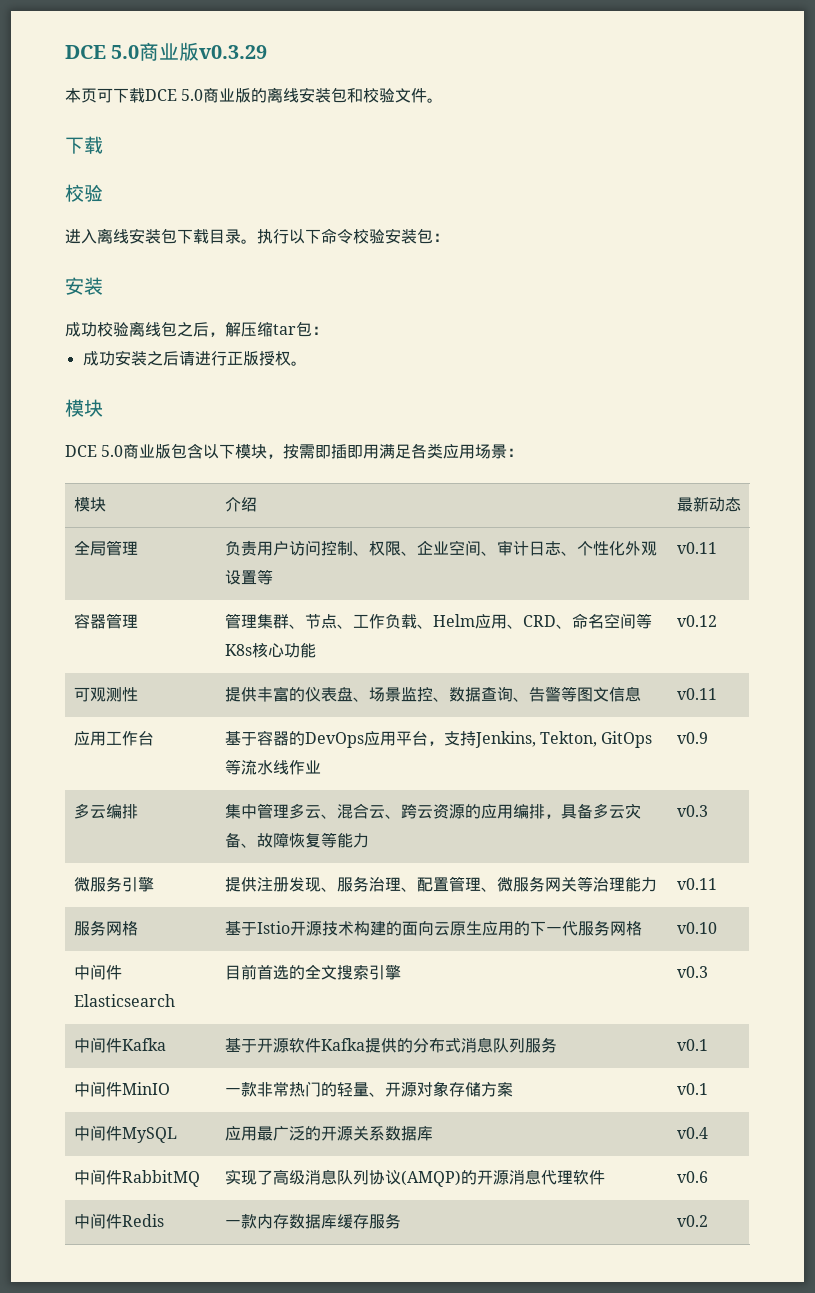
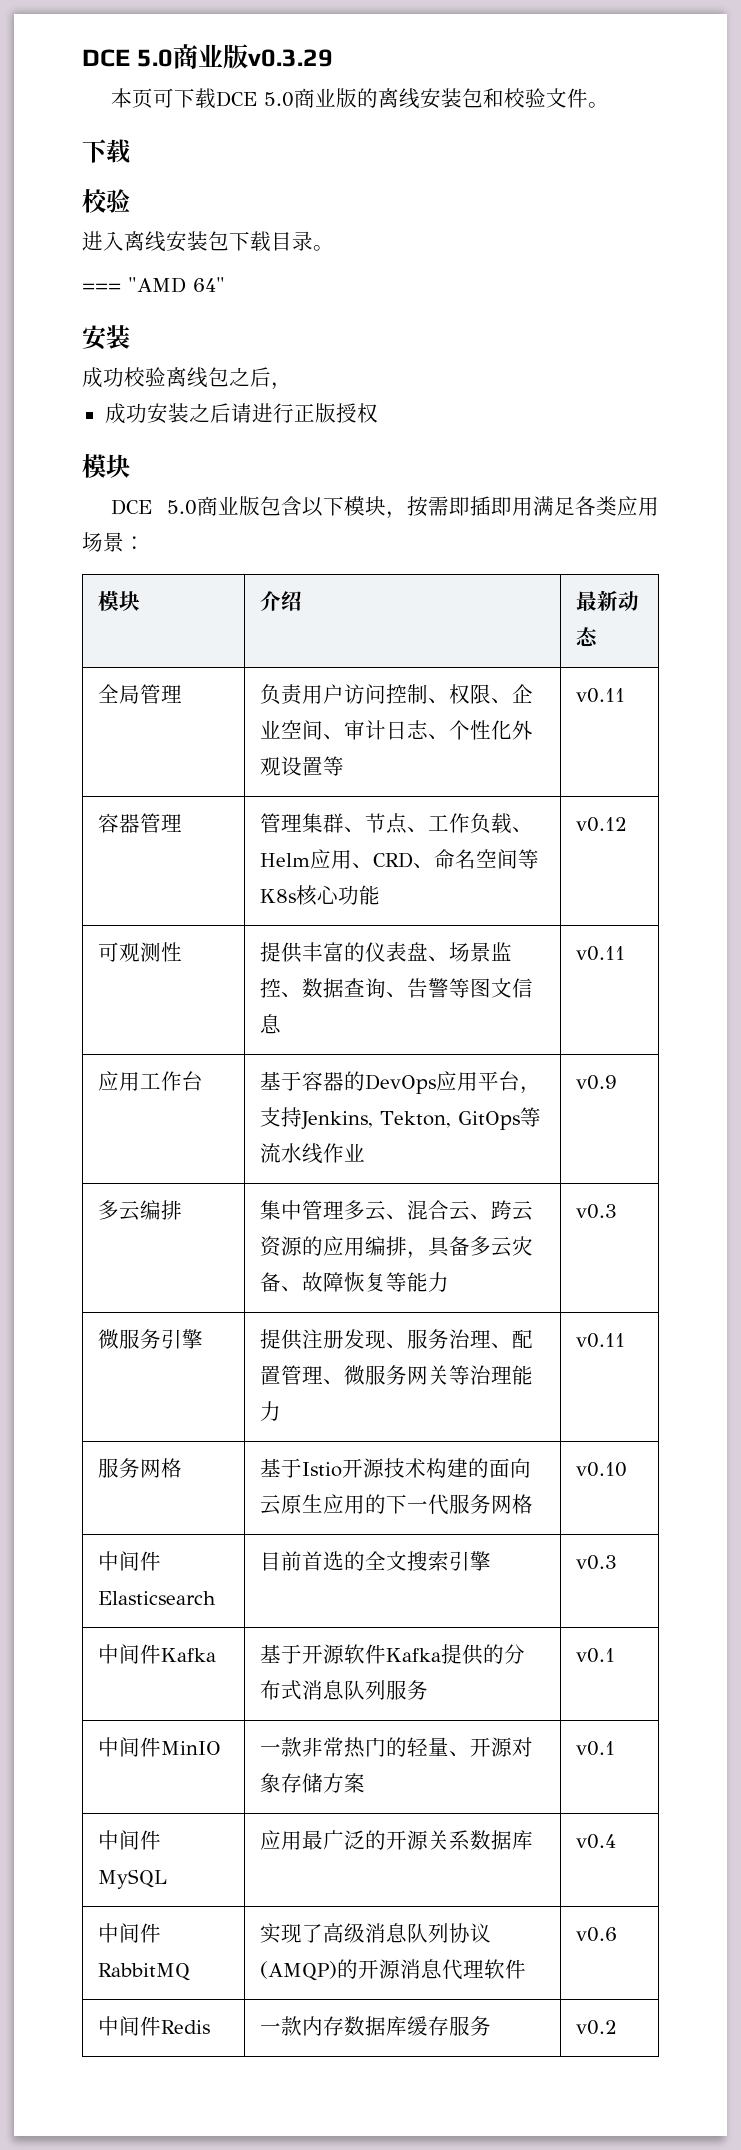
- 进入离线安装包下载目录。执行以下命令校验安装包：
+ 进入离线安装包下载目录。
+ === "AMD 64"
- 成功校验离线包之后，解压缩tar包：
+ 成功校验离线包之后，
- 成功安装之后请进行正版授权。
+ 成功安装之后请进行正版授权

